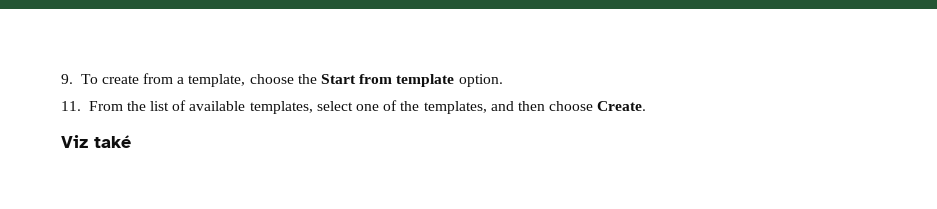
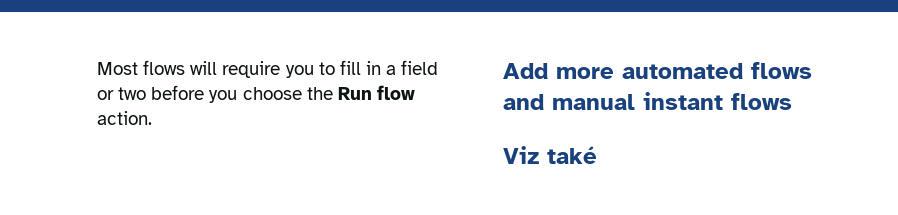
- 9. To create from a template, choose the Start from template option.
- 11. From the list of available templates, select one of the templates, and then choose Create.
+ Most flows will require you to fill in a field or two before you choose the Run flow action.
+ Add more automated flows and manual instant flows

